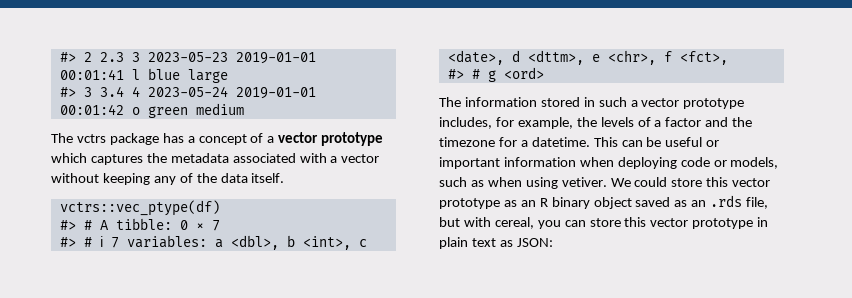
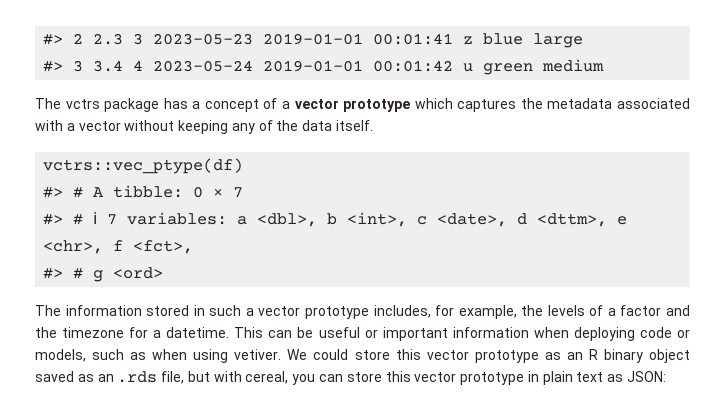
- #> 2 2.3 3 2023-05-23 2019-01-01 00:01:41 l blue large
+ #> 2 2.3 3 2023-05-23 2019-01-01 00:01:41 z blue large
- #> 3 3.4 4 2023-05-24 2019-01-01 00:01:42 o green medium
+ #> 3 3.4 4 2023-05-24 2019-01-01 00:01:42 u green medium

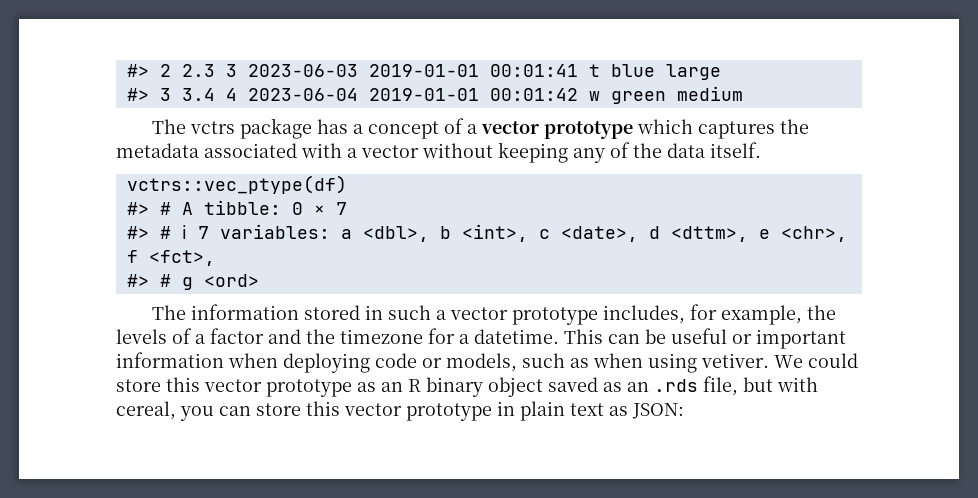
- #> 2 2.3 3 2023-05-23 2019-01-01 00:01:41 z blue large
+ #> 2 2.3 3 2023-06-03 2019-01-01 00:01:41 t blue large
- #> 3 3.4 4 2023-05-24 2019-01-01 00:01:42 u green medium
+ #> 3 3.4 4 2023-06-04 2019-01-01 00:01:42 w green medium

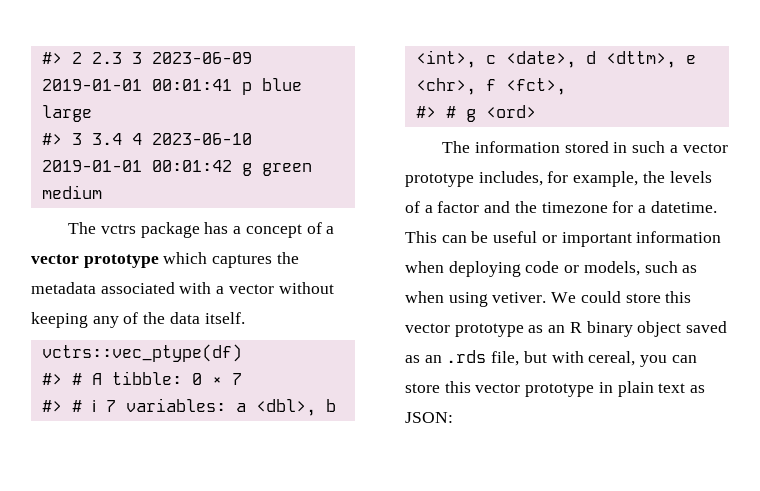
- #> 2 2.3 3 2023-06-03 2019-01-01 00:01:41 t blue large
+ #> 2 2.3 3 2023-06-09 2019-01-01 00:01:41 p blue large
- #> 3 3.4 4 2023-06-04 2019-01-01 00:01:42 w green medium
+ #> 3 3.4 4 2023-06-10 2019-01-01 00:01:42 g green medium

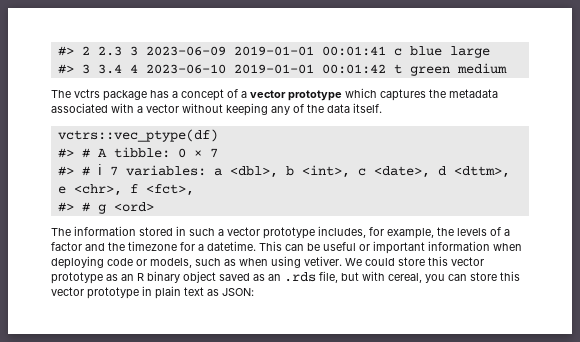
- #> 2 2.3 3 2023-06-09 2019-01-01 00:01:41 p blue large
+ #> 2 2.3 3 2023-06-09 2019-01-01 00:01:41 c blue large
- #> 3 3.4 4 2023-06-10 2019-01-01 00:01:42 g green medium
+ #> 3 3.4 4 2023-06-10 2019-01-01 00:01:42 t green medium

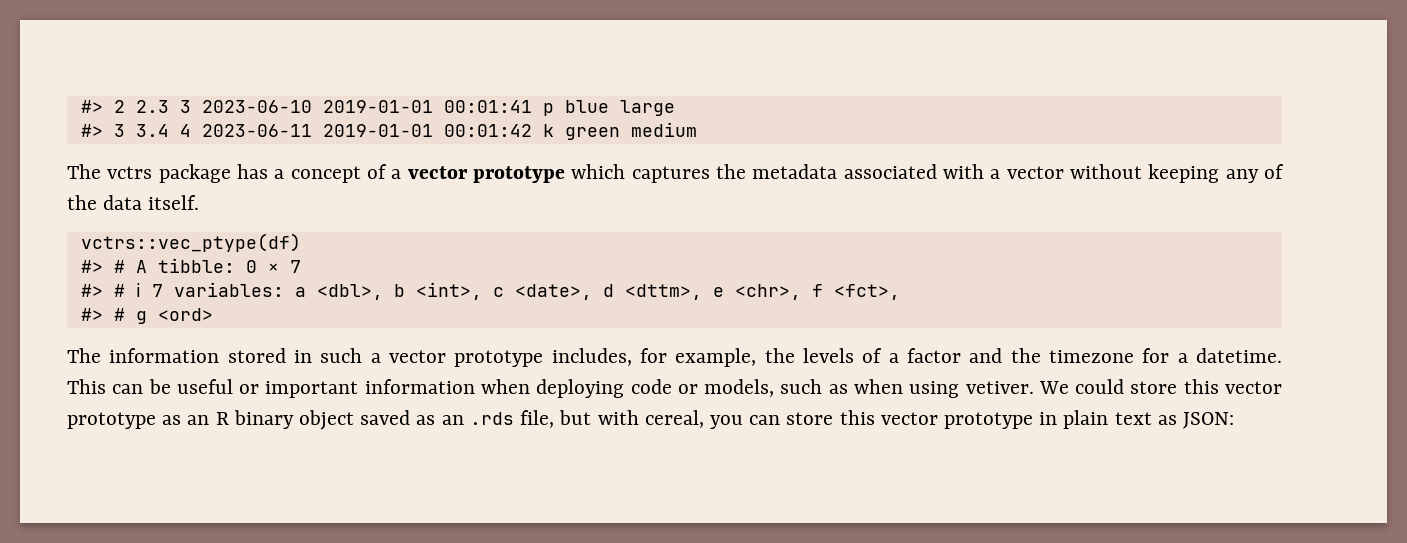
- #> 2 2.3 3 2023-06-09 2019-01-01 00:01:41 c blue large
+ #> 2 2.3 3 2023-06-10 2019-01-01 00:01:41 p blue large
- #> 3 3.4 4 2023-06-10 2019-01-01 00:01:42 t green medium
+ #> 3 3.4 4 2023-06-11 2019-01-01 00:01:42 k green medium

